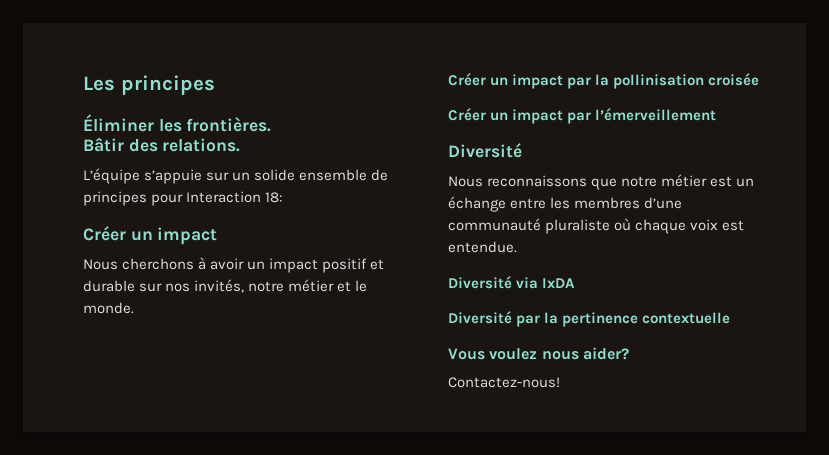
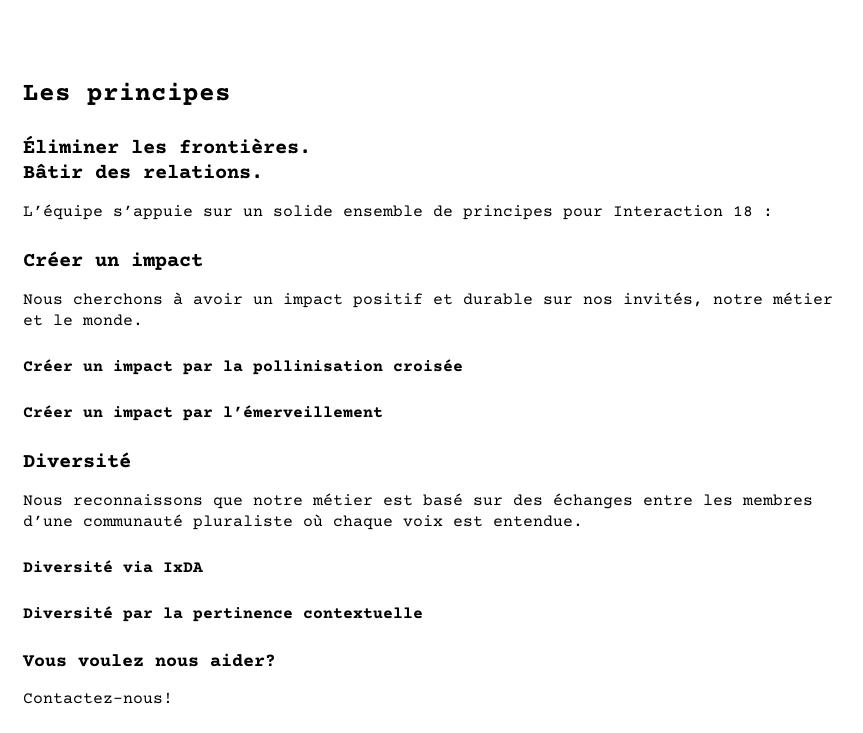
- L’équipe s’appuie sur un solide ensemble de principes pour Interaction 18:
+ L’équipe s’appuie sur un solide ensemble de principes pour Interaction 18 :
- Nous reconnaissons que notre métier est un échange entre les membres d’une communauté pluraliste où chaque voix est entendue.
+ Nous reconnaissons que notre métier est basé sur des échanges entre les membres d’une communauté pluraliste où chaque voix est entendue.

